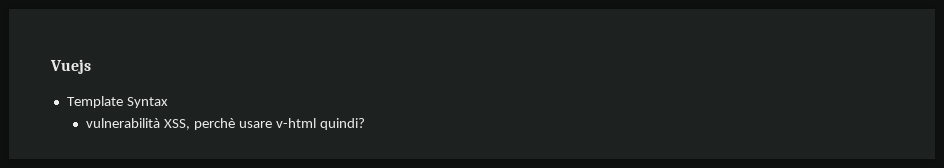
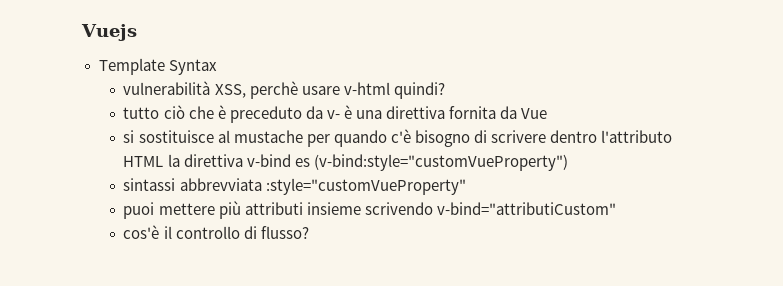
+ tutto ciò che è preceduto da v- è una direttiva fornita da Vue
+ si sostituisce al mustache per quando c'è bisogno di scrivere dentro l'attributo HTML la direttiva v-bind es (v-bind:style="customVueProperty")
+ sintassi abbrevviata :style="customVueProperty"
+ puoi mettere più attributi insieme scrivendo v-bind="attributiCustom"
+ cos'è il controllo di flusso?

